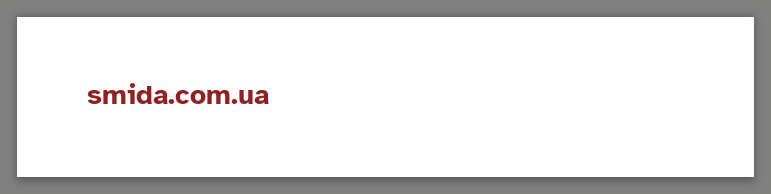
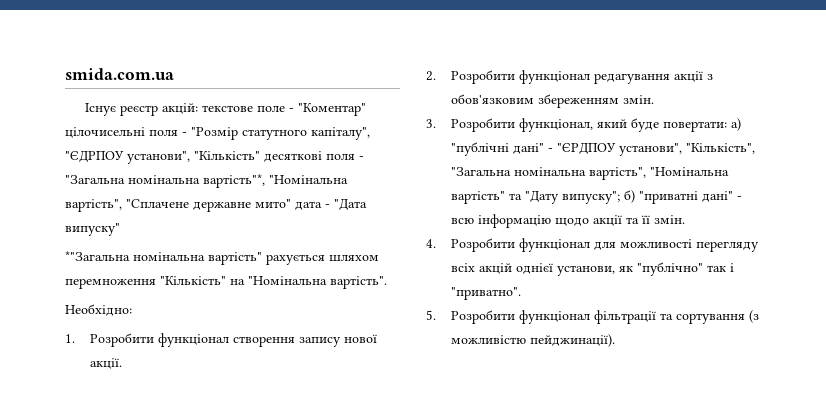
+ Існує реєстр акцій: текстове поле - "Коментар" цілочисельні поля - "Розмір статутного капіталу", "ЄДРПОУ установи", "Кількість" десяткові поля - "Загальна номінальна вартість"*, "Номінальна вартість", "Сплачене державне мито" дата - "Дата випуску"
+ *"Загальна номінальна вартість" рахується шляхом перемноження "Кількість" на "Номінальна вартість".
+ Необхідно:
+ 1. Розробити функціонал створення запису нової акції.
+ 2. Розробити функціонал редагування акції з обов'язковим збереженням змін.
+ 3. Розробити функціонал, який буде повертати: а) "публічні дані" - "ЄРДПОУ установи", "Кількість", "Загальна номінальна вартість", "Номінальна вартість" та "Дату випуску"; б) "приватні дані" - всю інформацію щодо акції та її змін.
+ 4. Розробити функціонал для можливості перегляду всіх акцій однієї установи, як "публічно" так і "приватно".
+ 5. Розробити функціонал фільтрації та сортування (з можливістю пейджинації).

